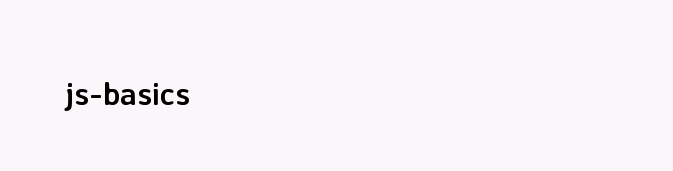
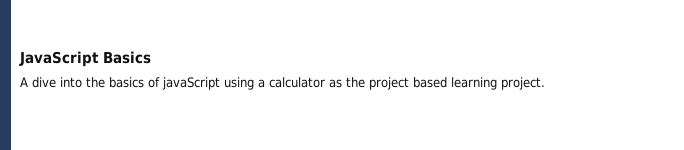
- js-basics
+ JavaScript Basics
+ A dive into the basics of javaScript using a calculator as the project based learning project.

